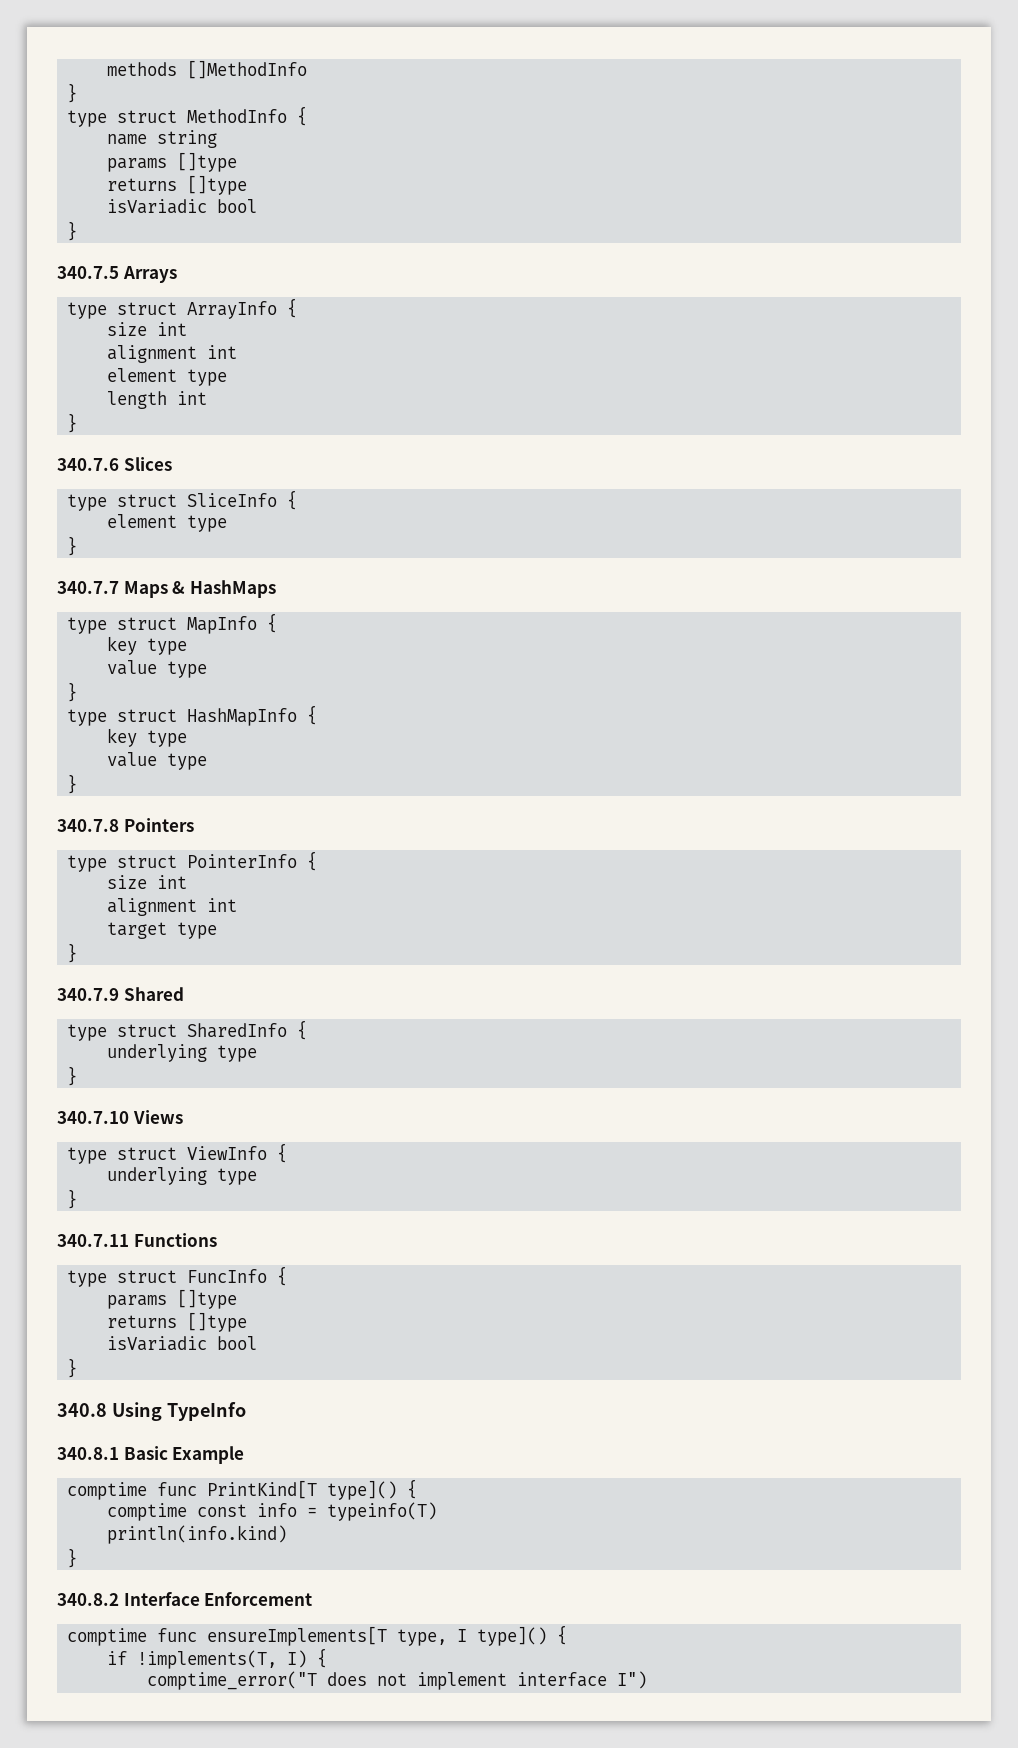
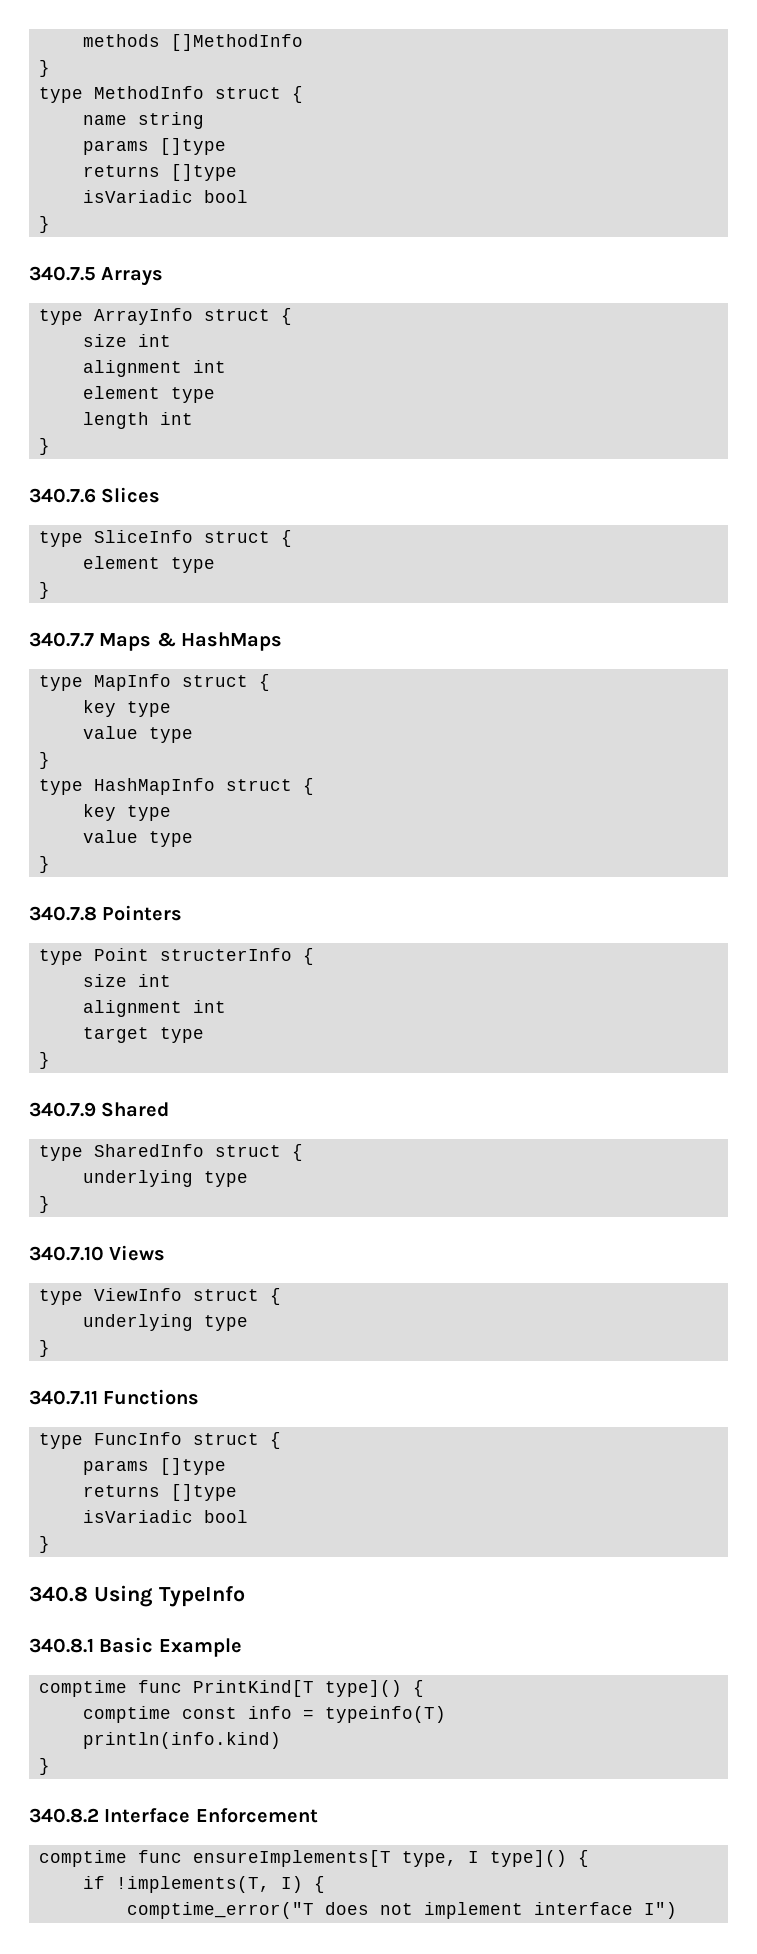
- type struct MethodInfo {
+ type MethodInfo struct {
- type struct ArrayInfo {
+ type ArrayInfo struct {
- type struct SliceInfo {
+ type SliceInfo struct {
- type struct MapInfo {
+ type MapInfo struct {
- type struct HashMapInfo {
+ type HashMapInfo struct {
- type struct PointerInfo {
+ type Point structerInfo {
- type struct SharedInfo {
+ type SharedInfo struct {
- type struct ViewInfo {
+ type ViewInfo struct {
- type struct FuncInfo {
+ type FuncInfo struct {

